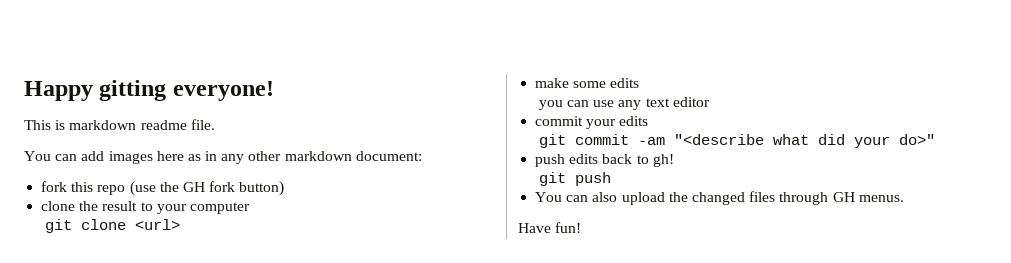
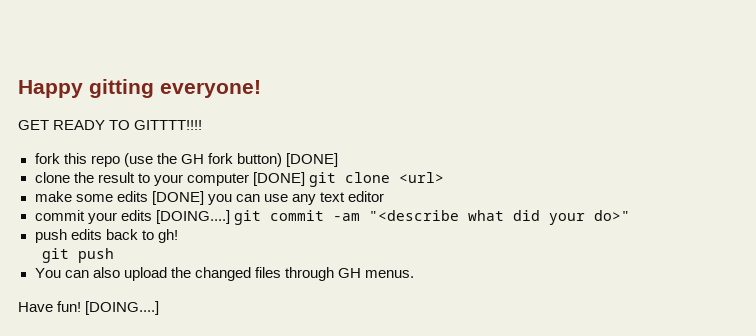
- This is markdown readme file.
- You can add images here as in any other markdown document:
+ GET READY TO GITTTT!!!!
- fork this repo (use the GH fork button)
+ fork this repo (use the GH fork button) [DONE]
- clone the result to your computer
- git clone <url>
+ clone the result to your computer [DONE] git clone <url>
- make some edits
- you can use any text editor
+ make some edits [DONE] you can use any text editor
- commit your edits
- git commit -am "<describe what did your do>"
+ commit your edits [DOING....] git commit -am "<describe what did your do>"
- Have fun!
+ Have fun! [DOING....]

